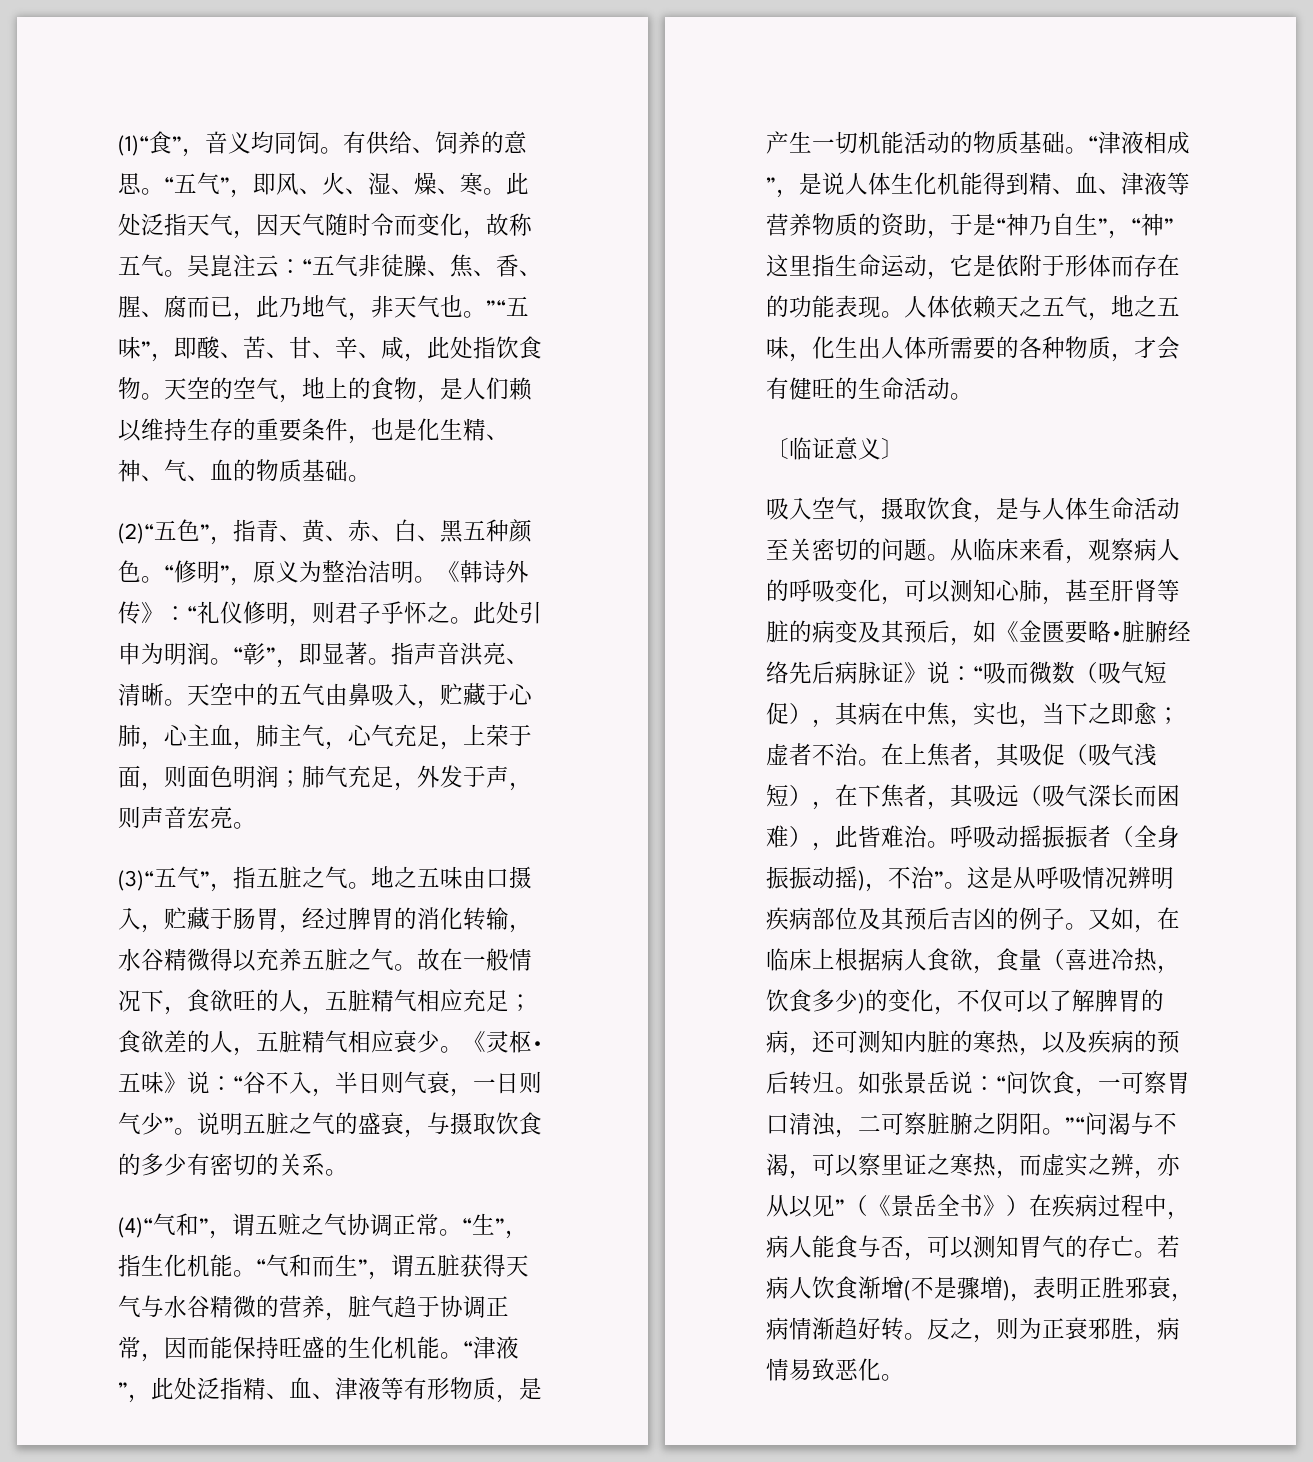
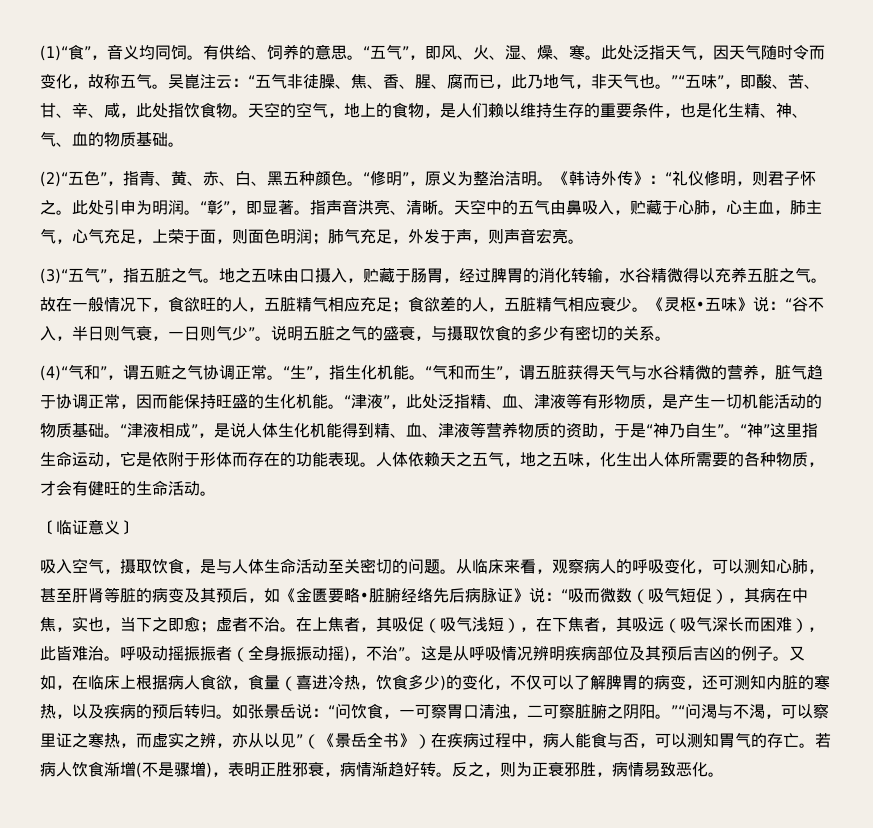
- 《韩诗外传》：“礼仪修明，则君子乎怀之。
+ 《韩诗外传》：“礼仪修明，则君子怀之。
- “津液相成”，是说人体生化机能得到精、血、津液等营养物质的资助，于是“神乃自生”，“神”这里指生命运动，它是依附于形体而存在的功能表现。
+ “津液相成”，是说人体生化机能得到精、血、津液等营养物质的资助，于是“神乃自生”。“神”这里指生命运动，它是依附于形体而存在的功能表现。
- 又如，在临床上根据病人食欲，食量（喜进冷热，饮食多少)的变化，不仅可以了解脾胃的病，还可测知内脏的寒热，以及疾病的预后转归。
+ 又如，在临床上根据病人食欲，食量（喜进冷热，饮食多少)的变化，不仅可以了解脾胃的病变，还可测知内脏的寒热，以及疾病的预后转归。

